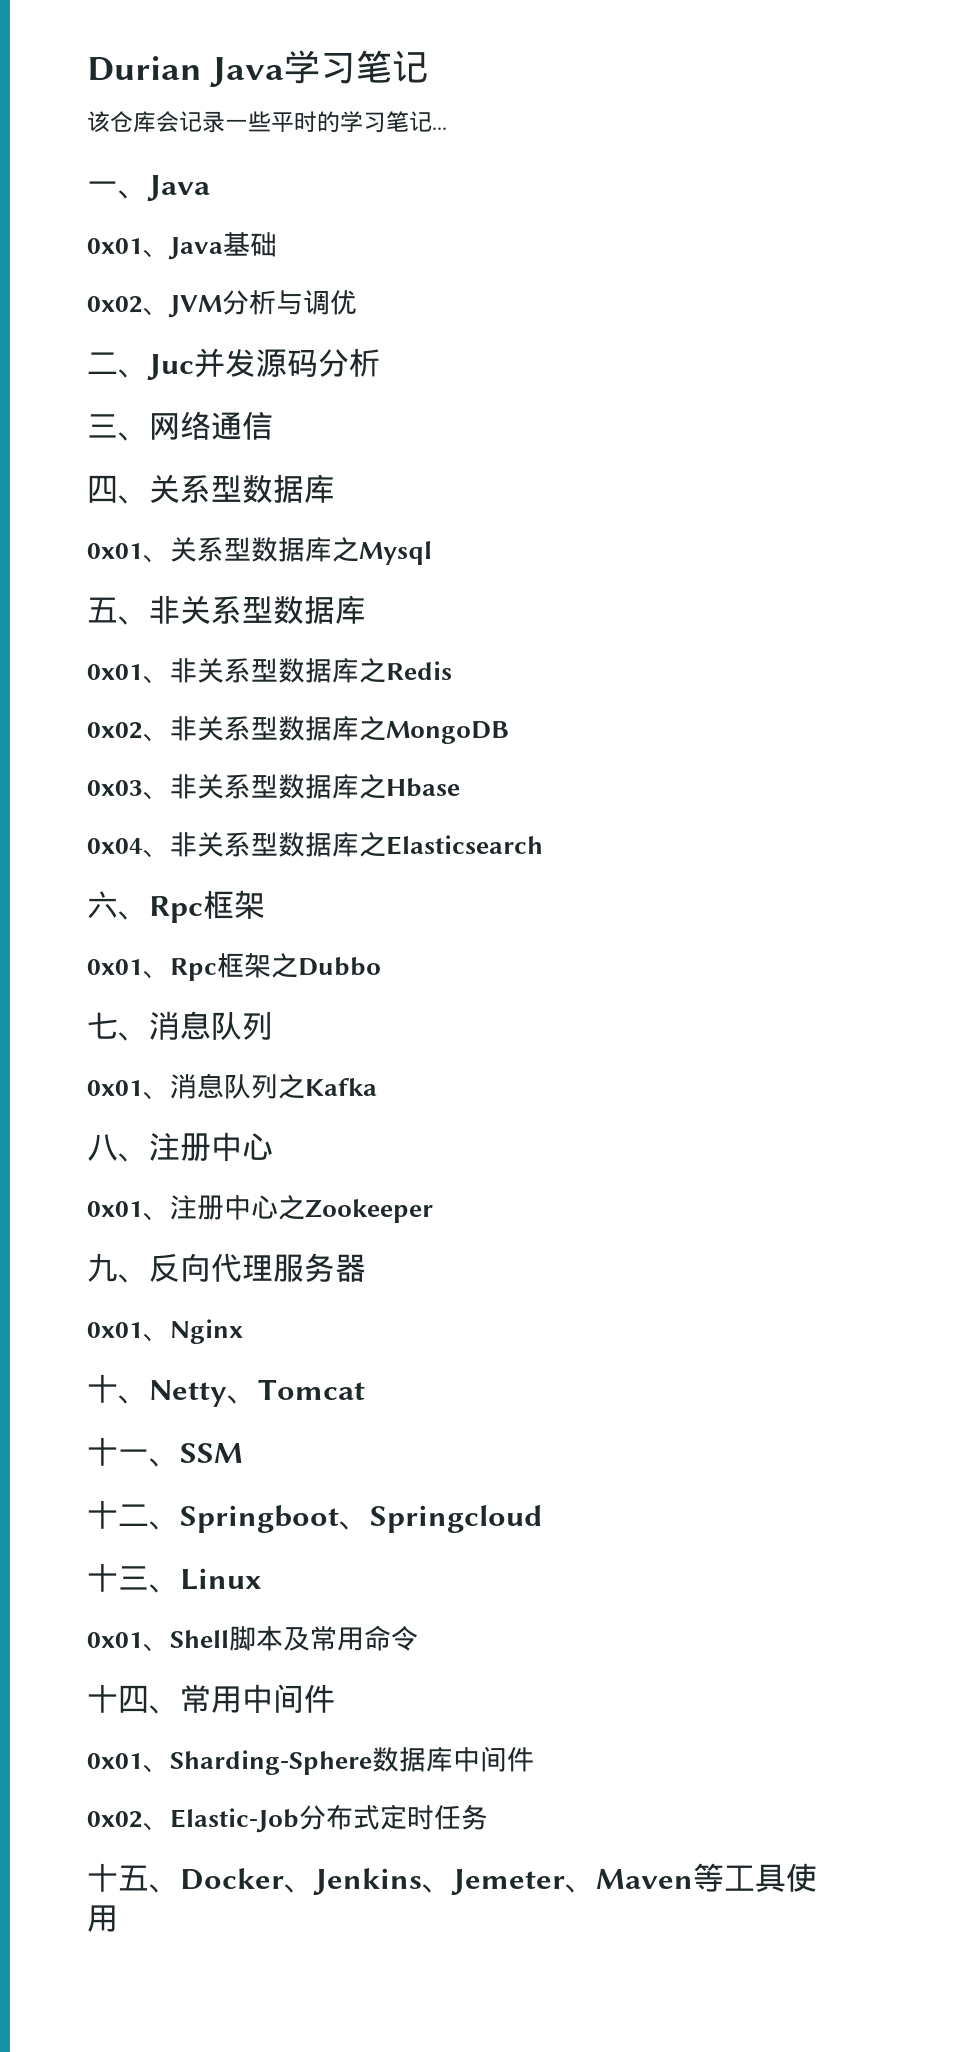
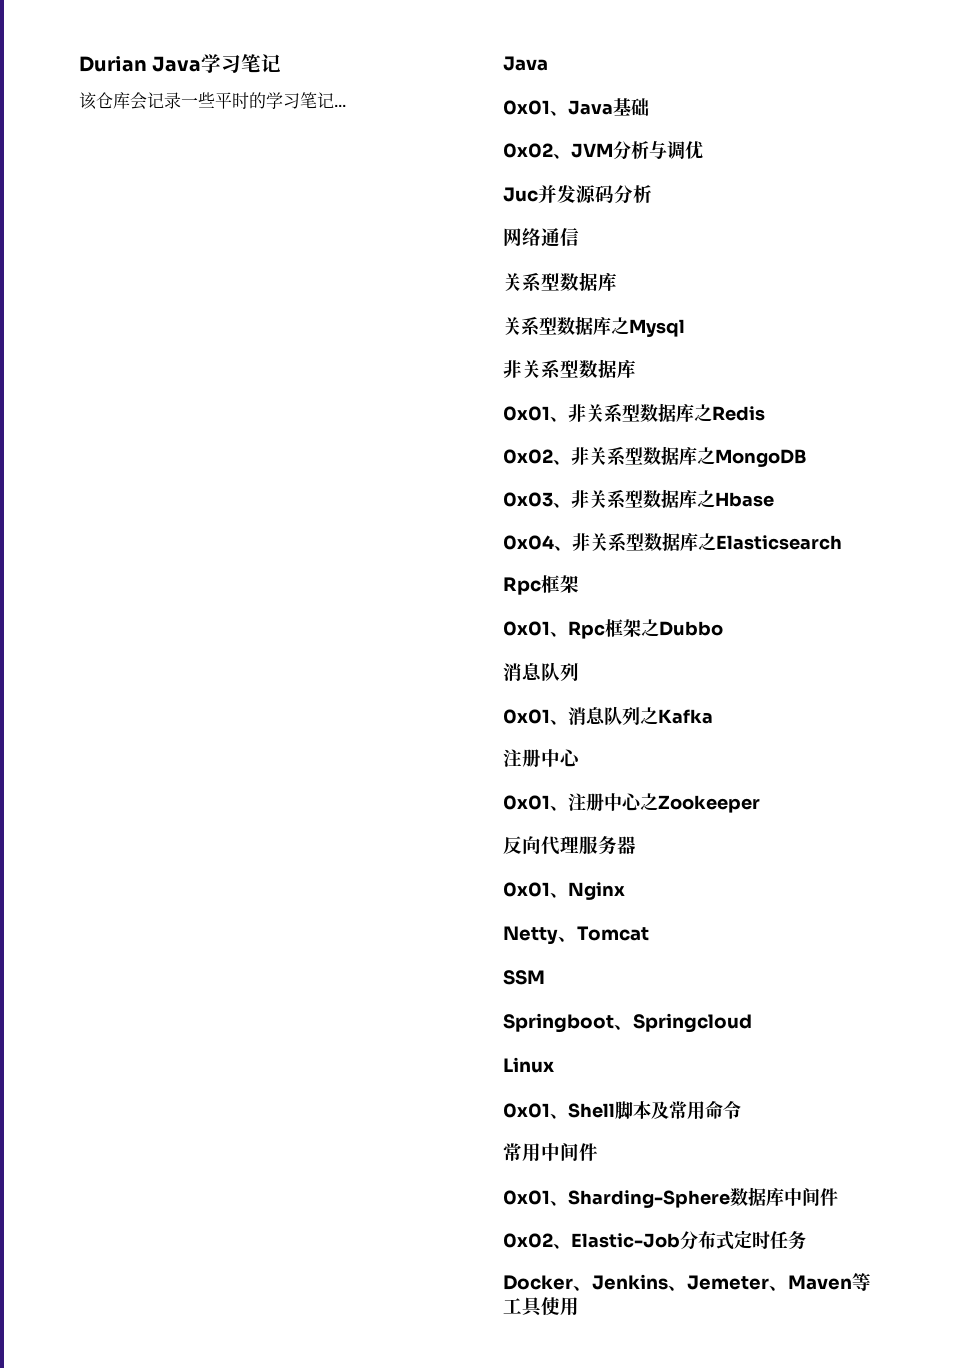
  该仓库会记录一些平时的学习笔记...
- 一、Java
+ Java
- 二、Juc并发源码分析
+ Juc并发源码分析
- 三、网络通信
- 四、关系型数据库
- 0x01、关系型数据库之Mysql
- 五、非关系型数据库
+ 网络通信
+ 关系型数据库
+ 关系型数据库之Mysql
+ 非关系型数据库
  0x04、非关系型数据库之Elasticsearch
- 六、Rpc框架
+ Rpc框架
  0x01、Rpc框架之Dubbo
- 七、消息队列
+ 消息队列
  0x01、消息队列之Kafka
- 八、注册中心
+ 注册中心
- 九、反向代理服务器
+ 反向代理服务器
- 十、Netty、Tomcat
+ Netty、Tomcat
- 十一、SSM
+ SSM
- 十二、Springboot、Springcloud
+ Springboot、Springcloud
- 十三、Linux
+ Linux
- 十四、常用中间件
+ 常用中间件
- 十五、Docker、Jenkins、Jemeter、Maven等工具使用
+ Docker、Jenkins、Jemeter、Maven等工具使用

